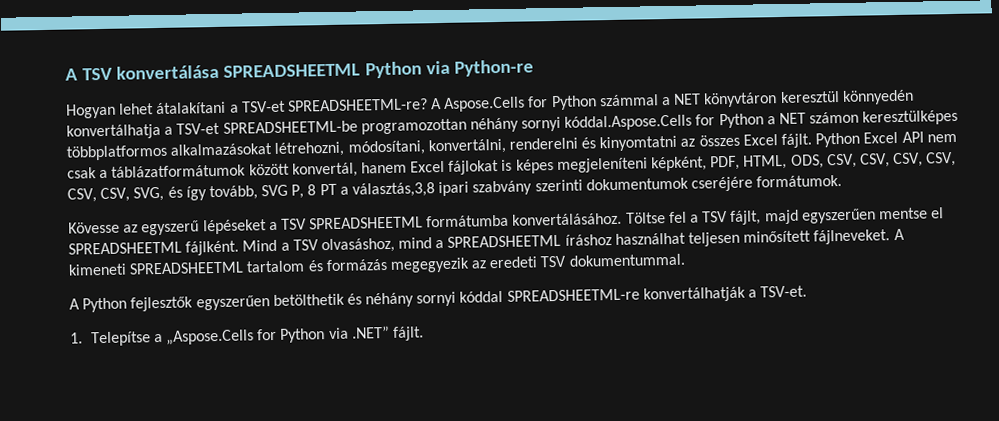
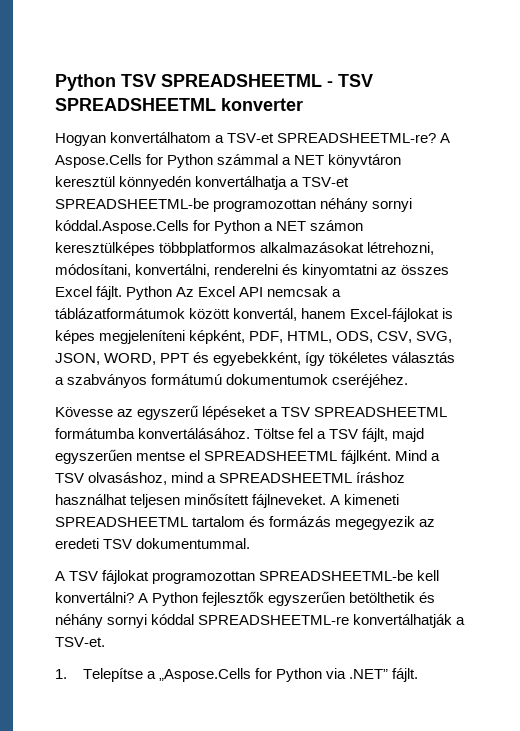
- A TSV konvertálása SPREADSHEETML Python via Python-re
+ Python TSV SPREADSHEETML - TSV SPREADSHEETML konverter
- Hogyan lehet átalakítani a TSV-et SPREADSHEETML-re?
+ Hogyan konvertálhatom a TSV-et SPREADSHEETML-re?
- Python Excel API nem csak a táblázatformátumok között konvertál, hanem Excel fájlokat is képes megjeleníteni képként, PDF, HTML, ODS, CSV, CSV, CSV, CSV, CSV, CSV, SVG, és így tovább, SVG P, 8 PT a választás,3,8 ipari szabvány szerinti dokumentumok cseréjére formátumok.
+ Python Az Excel API nemcsak a táblázatformátumok között konvertál, hanem Excel-fájlokat is képes megjeleníteni képként, PDF, HTML, ODS, CSV, SVG, JSON, WORD, PPT és egyebekként, így tökéletes választás a szabványos formátumú dokumentumok cseréjéhez.
- A Python fejlesztők egyszerűen betölthetik és néhány sornyi kóddal SPREADSHEETML-re konvertálhatják a TSV-et.
+ A TSV fájlokat programozottan SPREADSHEETML-be kell konvertálni? A Python fejlesztők egyszerűen betölthetik és néhány sornyi kóddal SPREADSHEETML-re konvertálhatják a TSV-et.

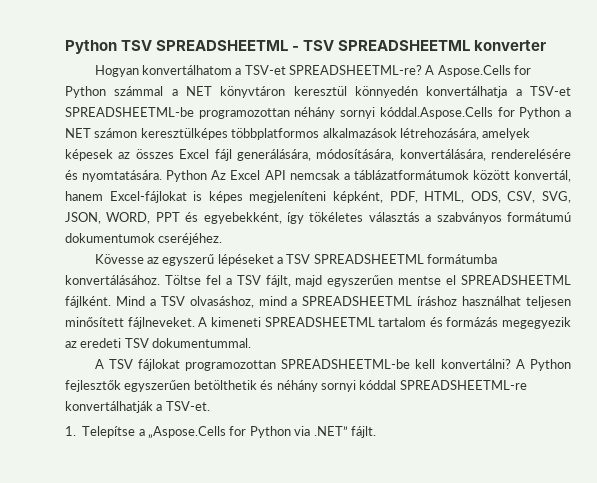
- A Aspose.Cells for Python számmal a NET könyvtáron keresztül könnyedén konvertálhatja a TSV-et SPREADSHEETML-be programozottan néhány sornyi kóddal.Aspose.Cells for Python a NET számon keresztülképes többplatformos alkalmazásokat létrehozni, módosítani, konvertálni, renderelni és kinyomtatni az összes Excel fájlt.
+ A Aspose.Cells for Python számmal a NET könyvtáron keresztül könnyedén konvertálhatja a TSV-et SPREADSHEETML-be programozottan néhány sornyi kóddal.Aspose.Cells for Python a NET számon keresztülképes többplatformos alkalmazások létrehozására, amelyek képesek az összes Excel fájl generálására, módosítására, konvertálására, renderelésére és nyomtatására.

